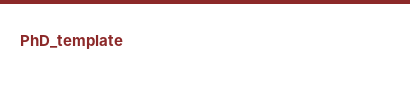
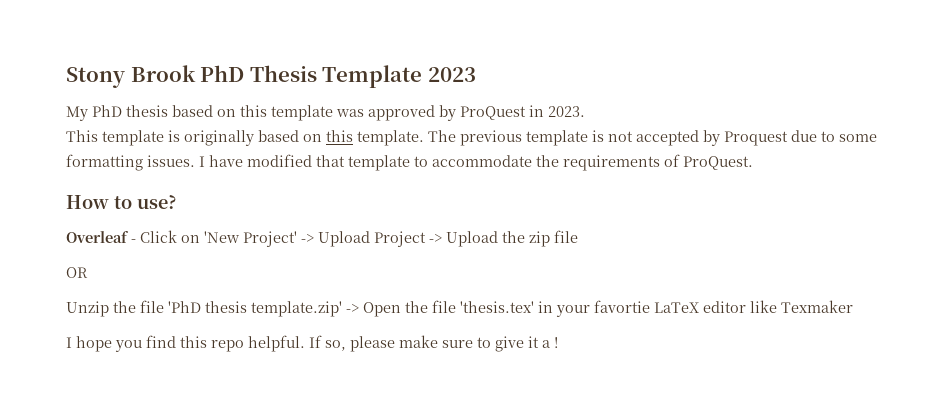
- PhD_template
+ Stony Brook PhD Thesis Template 2023
+ My PhD thesis based on this template was approved by ProQuest in 2023.
+ This template is originally based on this template. The previous template is not accepted by Proquest due to some formatting issues. I have modified that template to accommodate the requirements of ProQuest.
+ How to use?
+ Overleaf - Click on 'New Project' -> Upload Project -> Upload the zip file
+ OR
+ Unzip the file 'PhD thesis template.zip' -> Open the file 'thesis.tex' in your favortie LaTeX editor like Texmaker
+ I hope you find this repo helpful. If so, please make sure to give it a !

